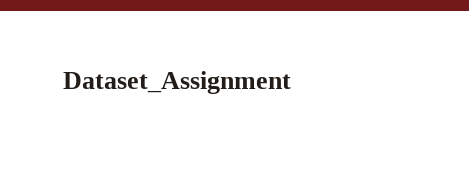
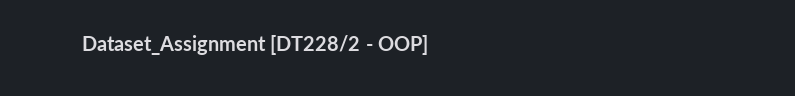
- Dataset_Assignment
+ Dataset_Assignment [DT228/2 - OOP]

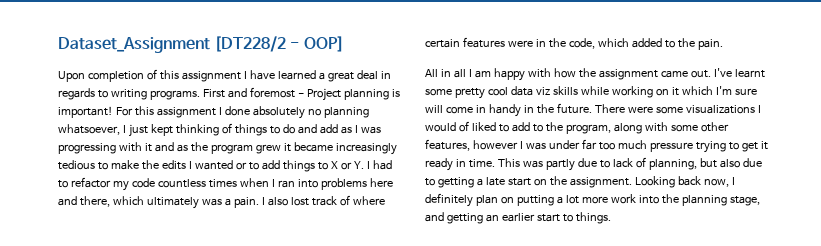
+ Upon completion of this assignment I have learned a great deal in regards to writing programs. First and foremost - Project planning is important! For this assignment I done absolutely no planning whatsoever, I just kept thinking of things to do and add as I was progressing with it and as the program grew it became increasingly tedious to make the edits I wanted or to add things to X or Y. I had to refactor my code countless times when I ran into problems here and there, which ultimately was a pain. I also lost track of where certain features were in the code, which added to the pain.
+ All in all I am happy with how the assignment came out. I've learnt some pretty cool data viz skills while working on it which I'm sure will come in handy in the future. There were some visualizations I would of liked to add to the program, along with some other features, however I was under far too much pressure trying to get it ready in time. This was partly due to lack of planning, but also due to getting a late start on the assignment. Looking back now, I definitely plan on putting a lot more work into the planning stage, and getting an earlier start to things.

